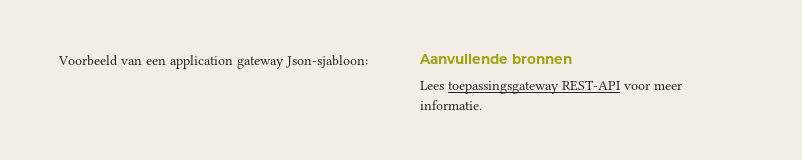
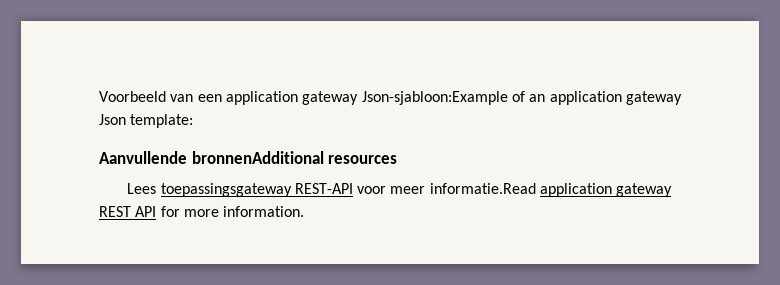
- Voorbeeld van een application gateway Json-sjabloon:
+ Voorbeeld van een application gateway Json-sjabloon:Example of an application gateway Json template:
- Aanvullende bronnen
+ Aanvullende bronnenAdditional resources
- Lees toepassingsgateway REST-API voor meer informatie.
+ Lees toepassingsgateway REST-API voor meer informatie.Read application gateway REST API for more information.

